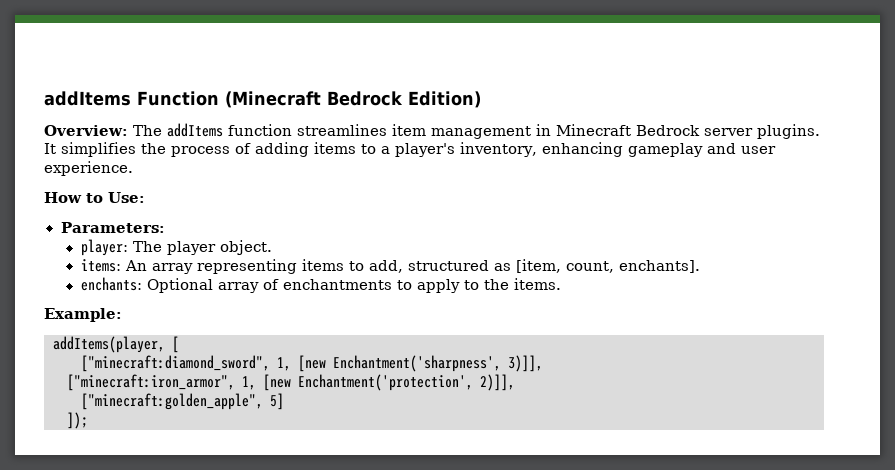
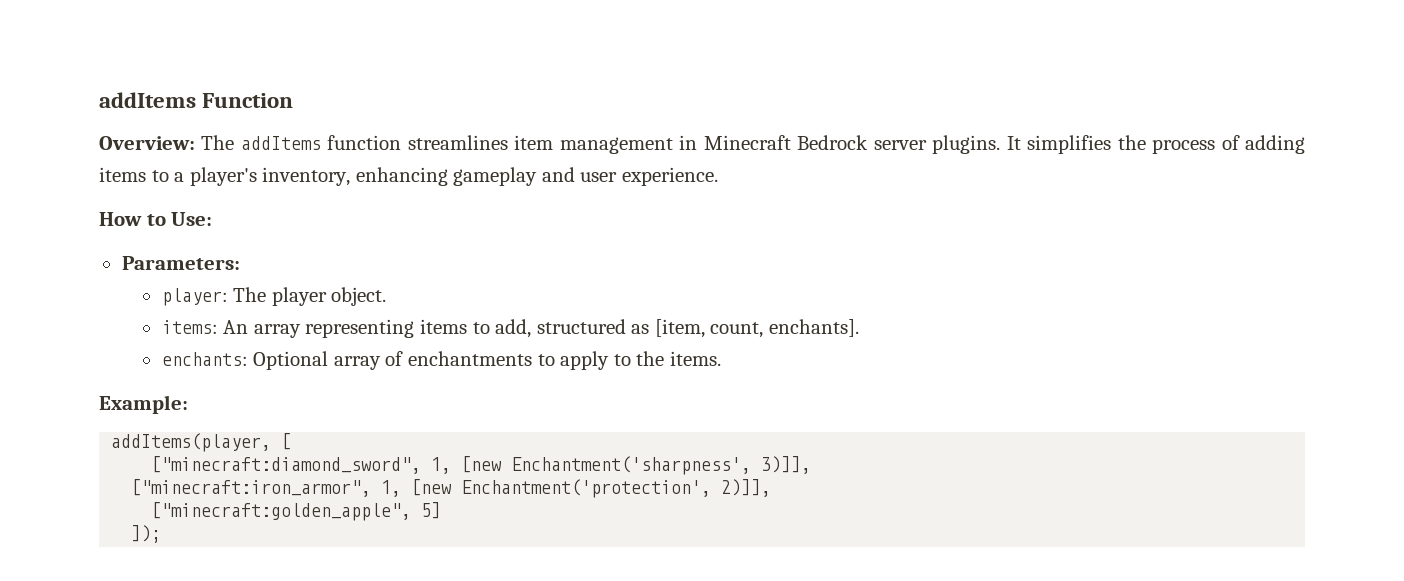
- addItems Function (Minecraft Bedrock Edition)
+ addItems Function

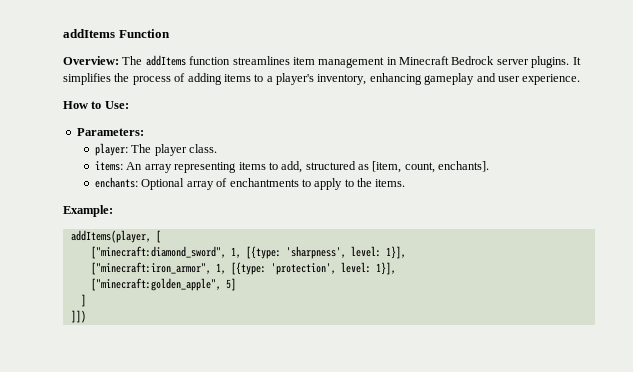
- player: The player object.
+ player: The player class.
- ["minecraft:diamond_sword", 1, [new Enchantment('sharpness', 3)]],
- ["minecraft:iron_armor", 1, [new Enchantment('protection', 2)]],
+ ["minecraft:diamond_sword", 1, [{type: 'sharpness', level: 1}],
+ ["minecraft:iron_armor", 1, [{type: 'protection', level: 1}],
- ]);
+ ]
+ ]])

